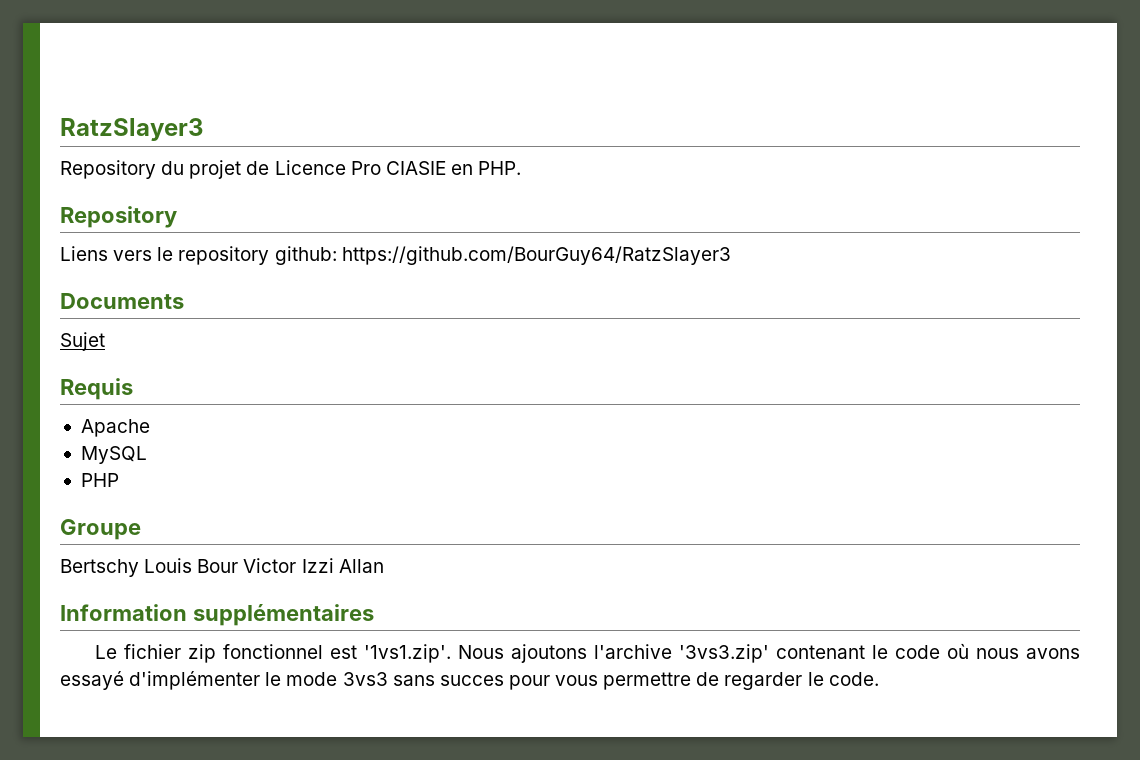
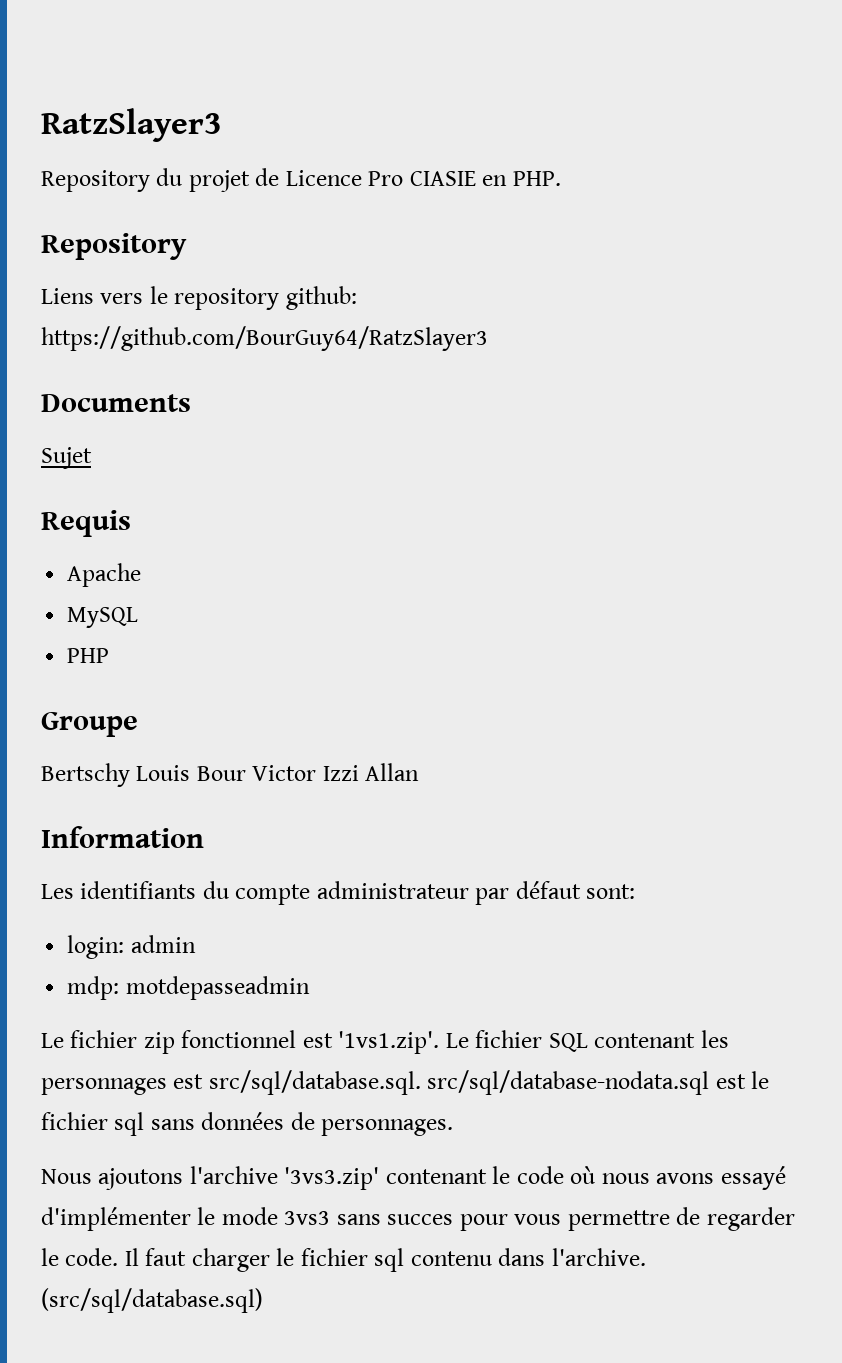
- Information supplémentaires
+ Information
+ Les identifiants du compte administrateur par défaut sont:
+ login: admin
+ mdp: motdepasseadmin
- Le fichier zip fonctionnel est '1vs1.zip'. Nous ajoutons l'archive '3vs3.zip' contenant le code où nous avons essayé d'implémenter le mode 3vs3 sans succes pour vous permettre de regarder le code.
+ Le fichier zip fonctionnel est '1vs1.zip'. Le fichier SQL contenant les personnages est src/sql/database.sql. src/sql/database-nodata.sql est le fichier sql sans données de personnages.
+ Nous ajoutons l'archive '3vs3.zip' contenant le code où nous avons essayé d'implémenter le mode 3vs3 sans succes pour vous permettre de regarder le code.
+ Il faut charger le fichier sql contenu dans l'archive. (src/sql/database.sql)

